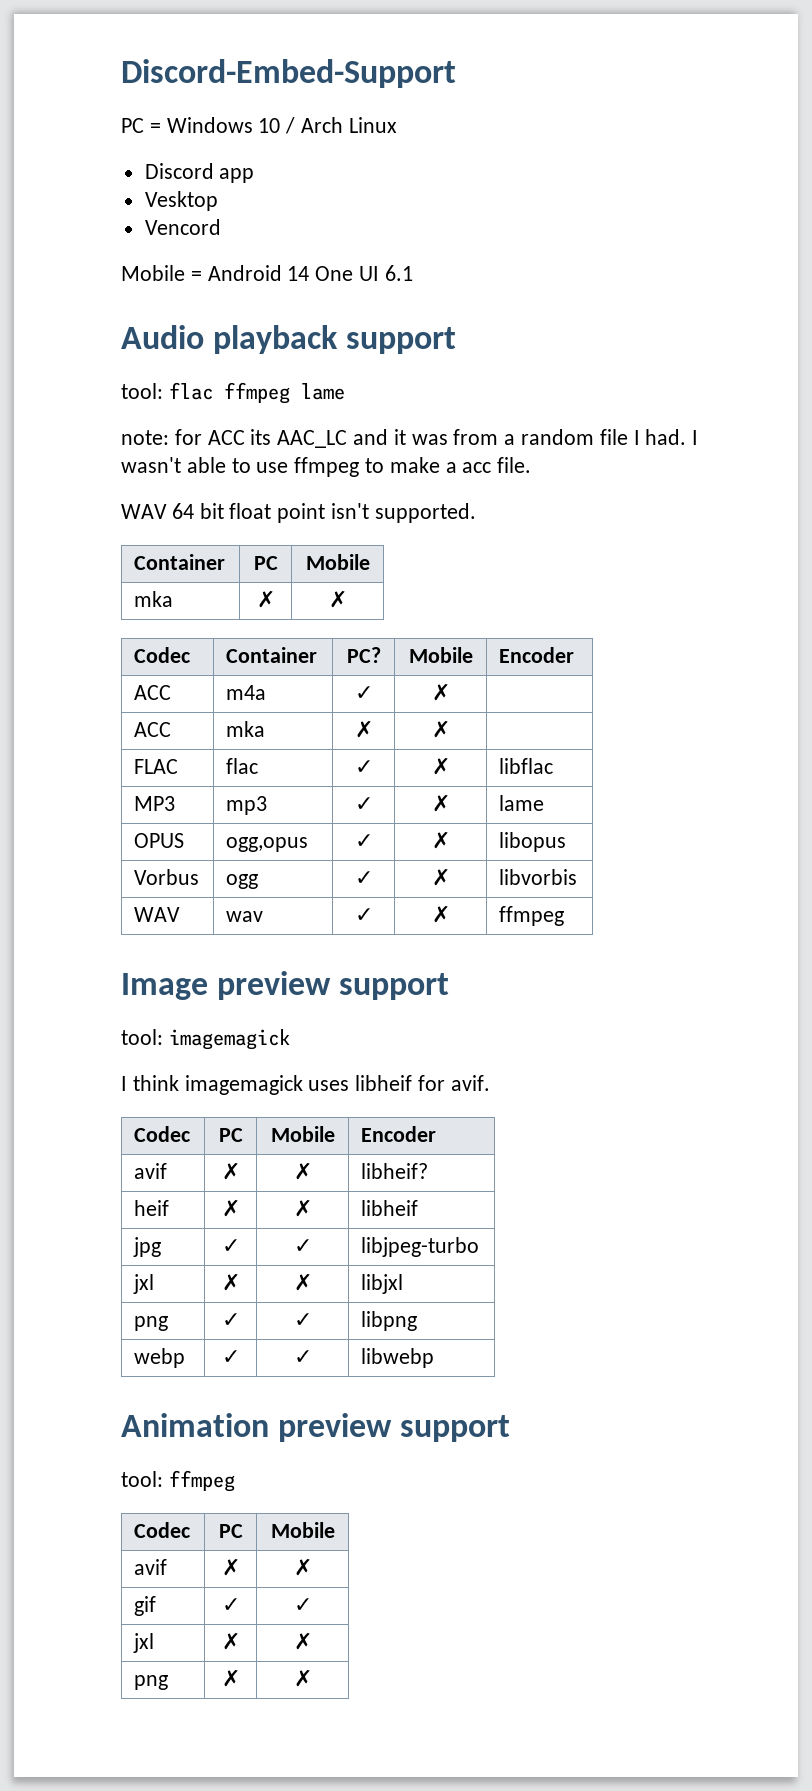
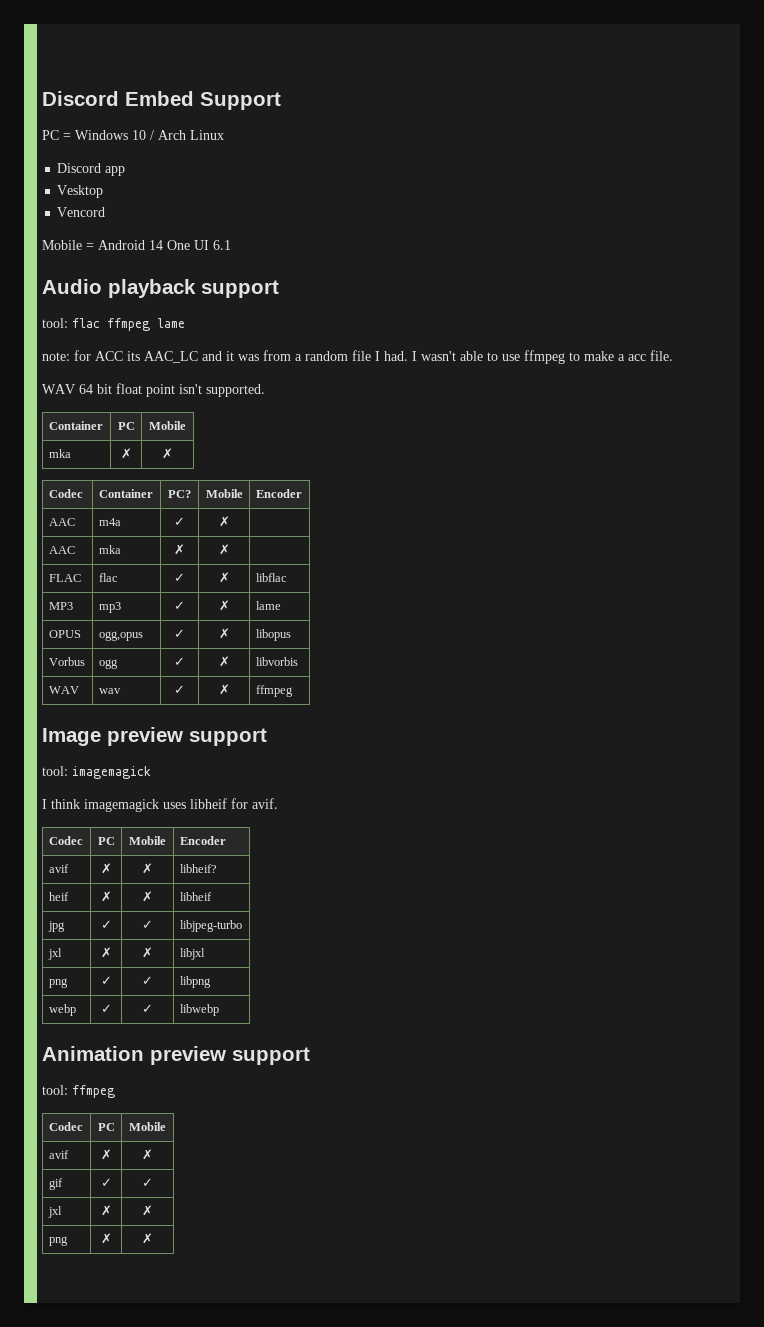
- Discord-Embed-Support
+ Discord Embed Support
- ACC | m4a | ✓ | ✗ |
+ AAC | m4a | ✓ | ✗ |
- ACC | mka | ✗ | ✗ |
+ AAC | mka | ✗ | ✗ |

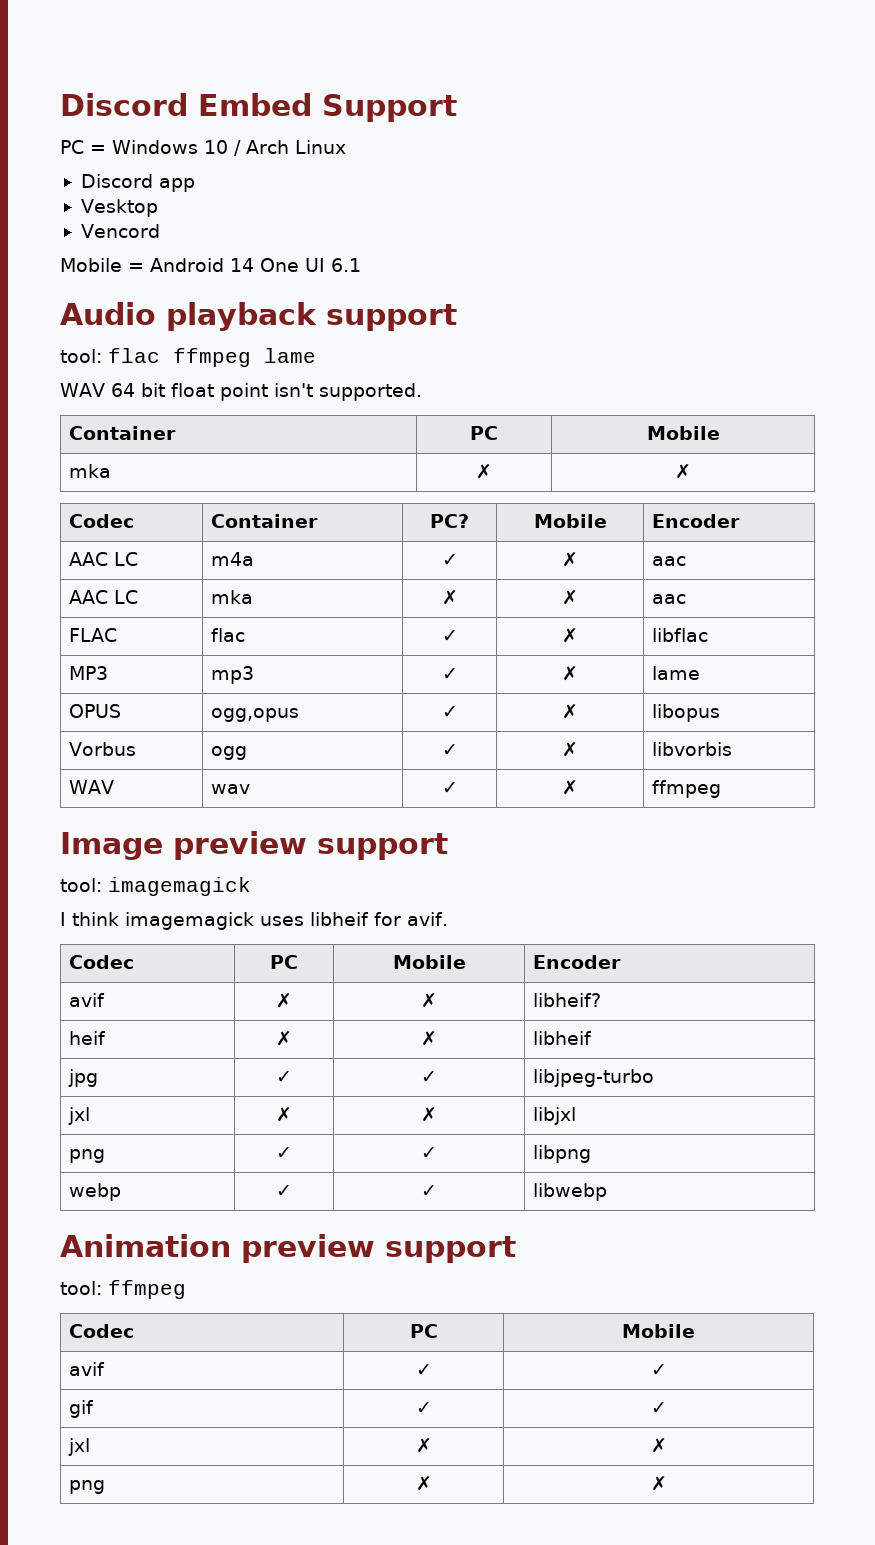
- note: for ACC its AAC_LC and it was from a random file I had. I wasn't able to use ffmpeg to make a acc file.
- AAC | m4a | ✓ | ✗ |
- AAC | mka | ✗ | ✗ |
+ AAC LC | m4a | ✓ | ✗ | aac
+ AAC LC | mka | ✗ | ✗ | aac
  tool: ffmpeg
  Codec | PC | Mobile
- avif | ✗ | ✗
+ avif | ✓ | ✓

